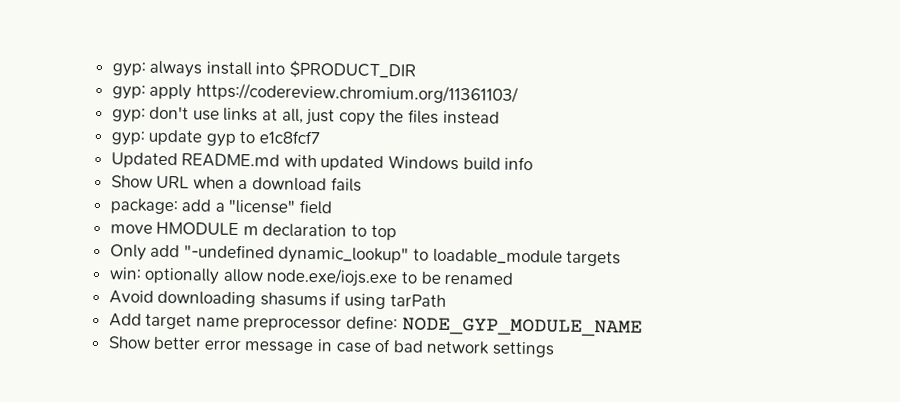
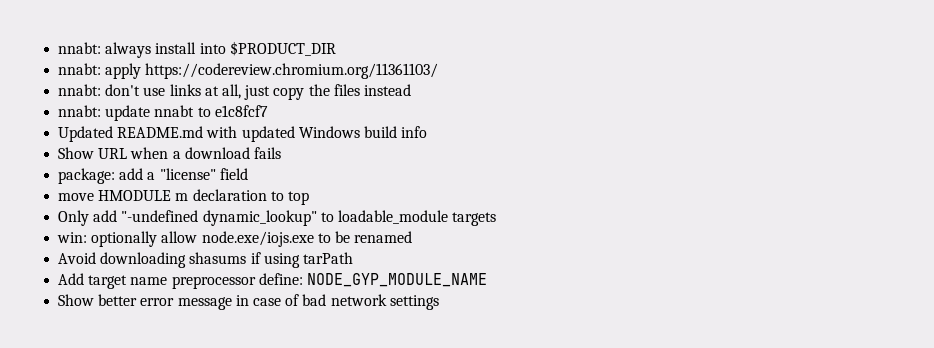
- gyp: always install into $PRODUCT_DIR
+ nnabt: always install into $PRODUCT_DIR
- gyp: apply https://codereview.chromium.org/11361103/
+ nnabt: apply https://codereview.chromium.org/11361103/
- gyp: don't use links at all, just copy the files instead
+ nnabt: don't use links at all, just copy the files instead
- gyp: update gyp to e1c8fcf7
+ nnabt: update nnabt to e1c8fcf7

